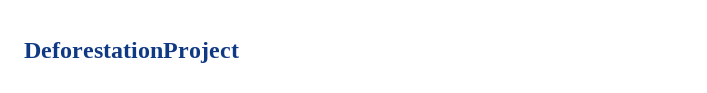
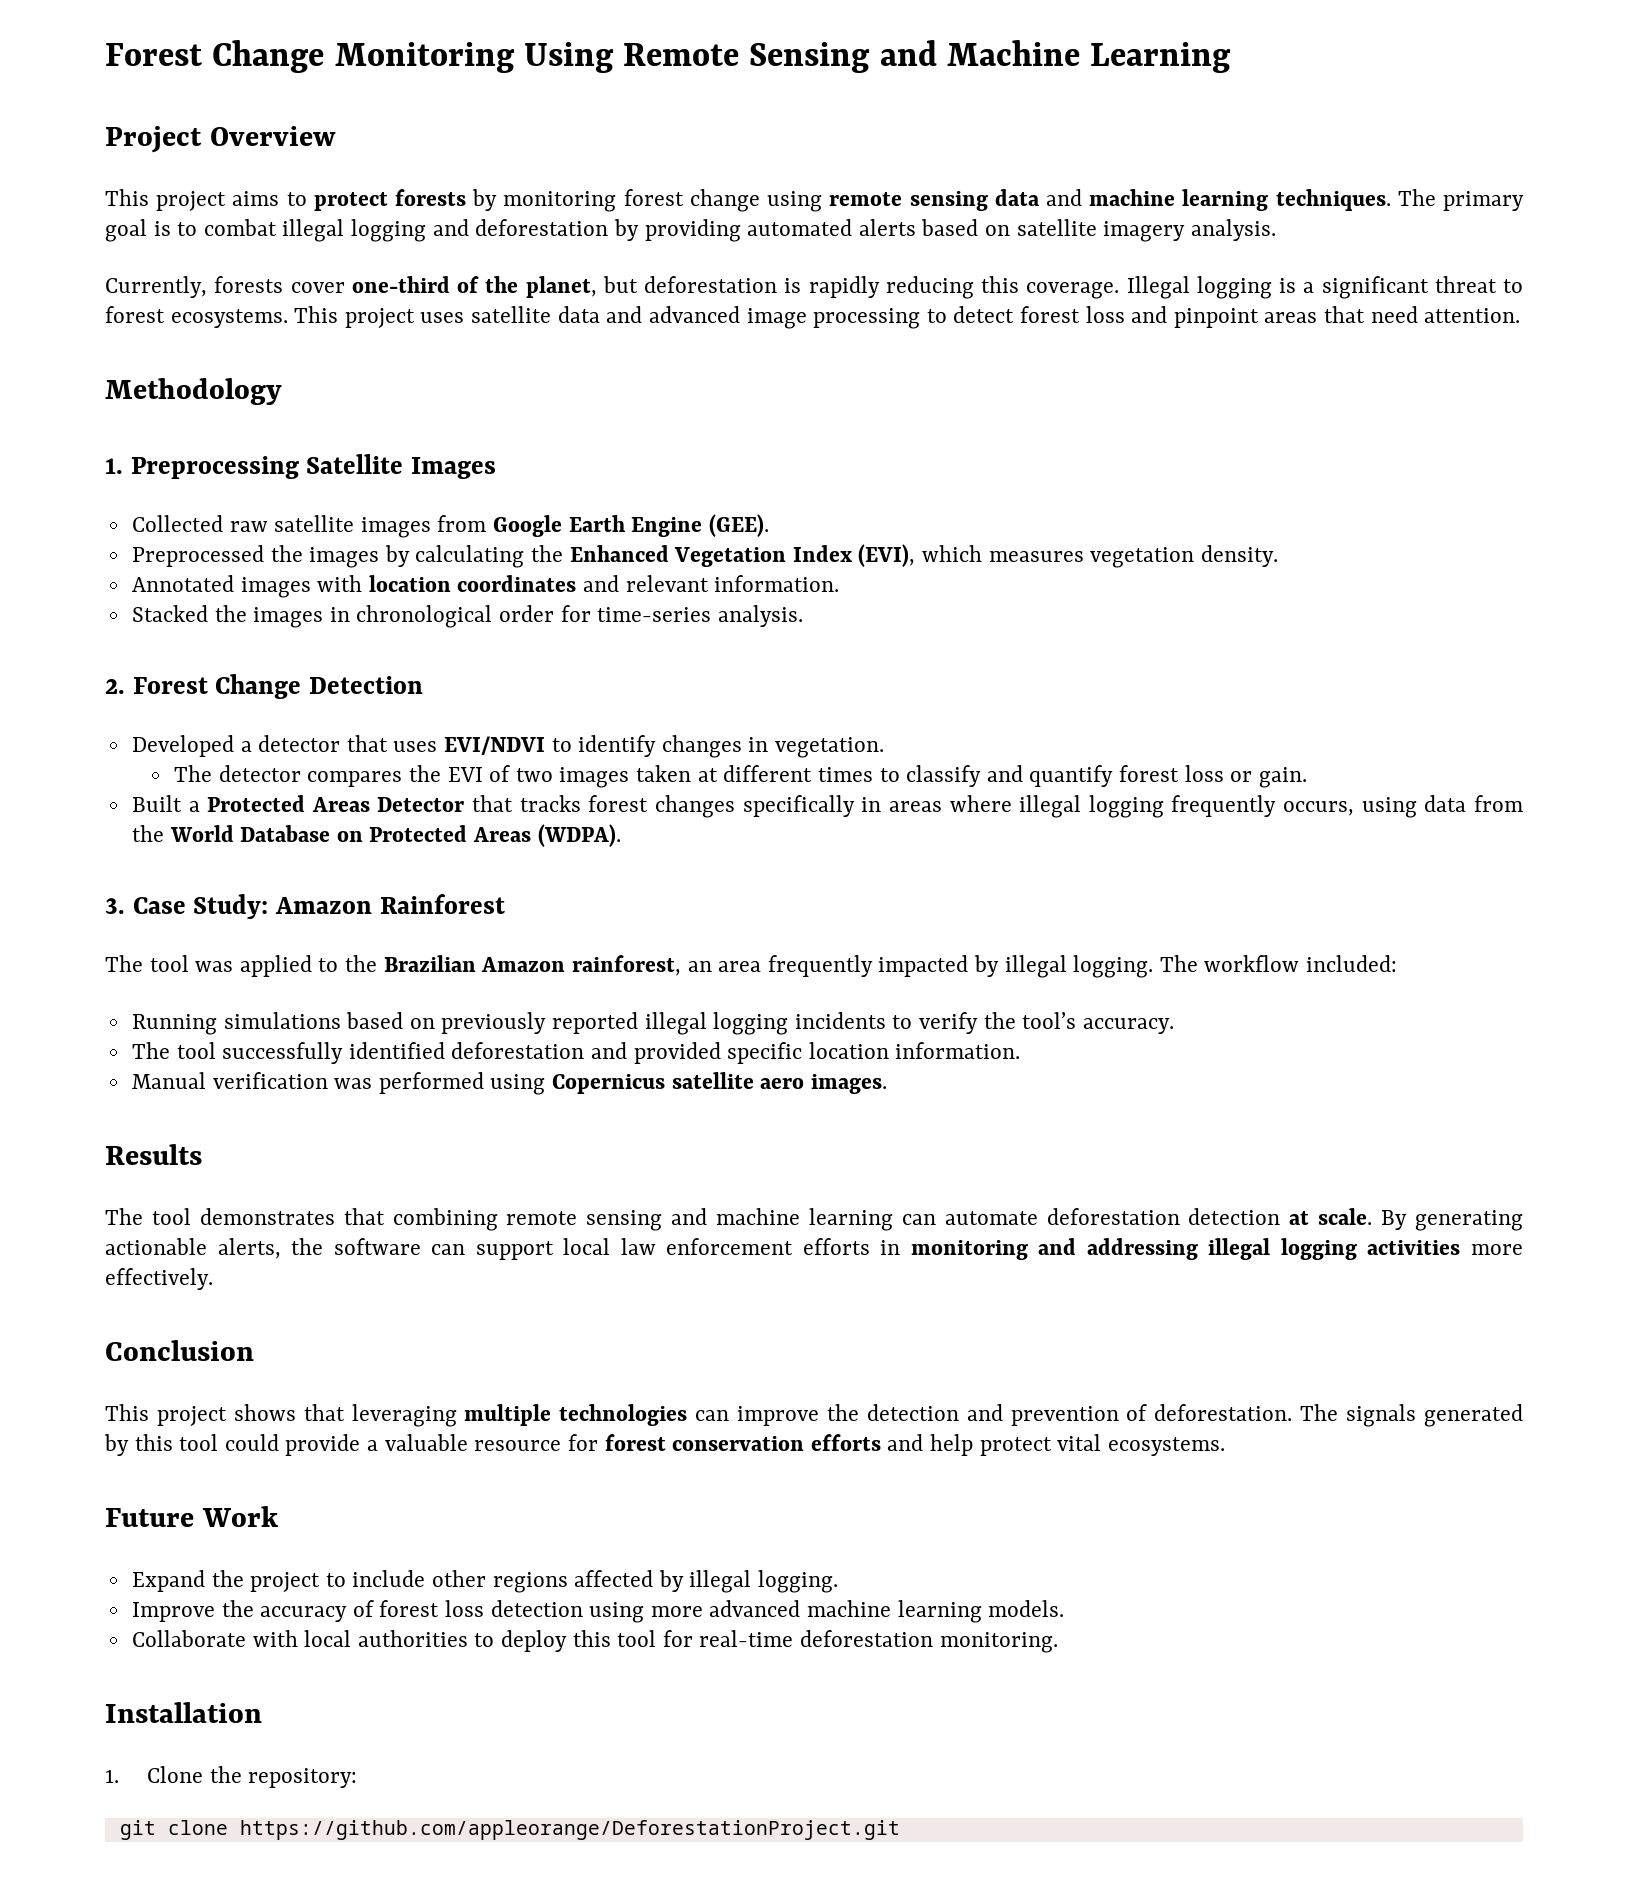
- DeforestationProject
+ Forest Change Monitoring Using Remote Sensing and Machine Learning
+ Project Overview
+ This project aims to protect forests by monitoring forest change using remote sensing data and machine learning techniques. The primary goal is to combat illegal logging and deforestation by providing automated alerts based on satellite imagery analysis.
+ Currently, forests cover one-third of the planet, but deforestation is rapidly reducing this coverage. Illegal logging is a significant threat to forest ecosystems. This project uses satellite data and advanced image processing to detect forest loss and pinpoint areas that need attention.
+ Methodology
+ 1. Preprocessing Satellite Images
+ Collected raw satellite images from Google Earth Engine (GEE).
+ Preprocessed the images by calculating the Enhanced Vegetation Index (EVI), which measures vegetation density.
+ Annotated images with location coordinates and relevant information.
+ Stacked the images in chronological order for time-series analysis.
+ 2. Forest Change Detection
+ Developed a detector that uses EVI/NDVI to identify changes in vegetation.
+ The detector compares the EVI of two images taken at different times to classify and quantify forest loss or gain.
+ Built a Protected Areas Detector that tracks forest changes specifically in areas where illegal logging frequently occurs, using data from the World Database on Protected Areas (WDPA).
+ 3. Case Study: Amazon Rainforest
+ The tool was applied to the Brazilian Amazon rainforest, an area frequently impacted by illegal logging. The workflow included:
+ Running simulations based on previously reported illegal logging incidents to verify the tool’s accuracy.
+ The tool successfully identified deforestation and provided specific location information.
+ Manual verification was performed using Copernicus satellite aero images.
+ Results
+ The tool demonstrates that combining remote sensing and machine learning can automate deforestation detection at scale. By generating actionable alerts, the software can support local law enforcement efforts in monitoring and addressing illegal logging activities more effectively.
+ Conclusion
+ This project shows that leveraging multiple technologies can improve the detection and prevention of deforestation. The signals generated by this tool could provide a valuable resource for forest conservation efforts and help protect vital ecosystems.
+ Future Work
+ Expand the project to include other regions affected by illegal logging.
+ Improve the accuracy of forest loss detection using more advanced machine learning models.
+ Collaborate with local authorities to deploy this tool for real-time deforestation monitoring.
+ Installation
+ 1. Clone the repository:
+ git clone https://github.com/appleorange/DeforestationProject.git

